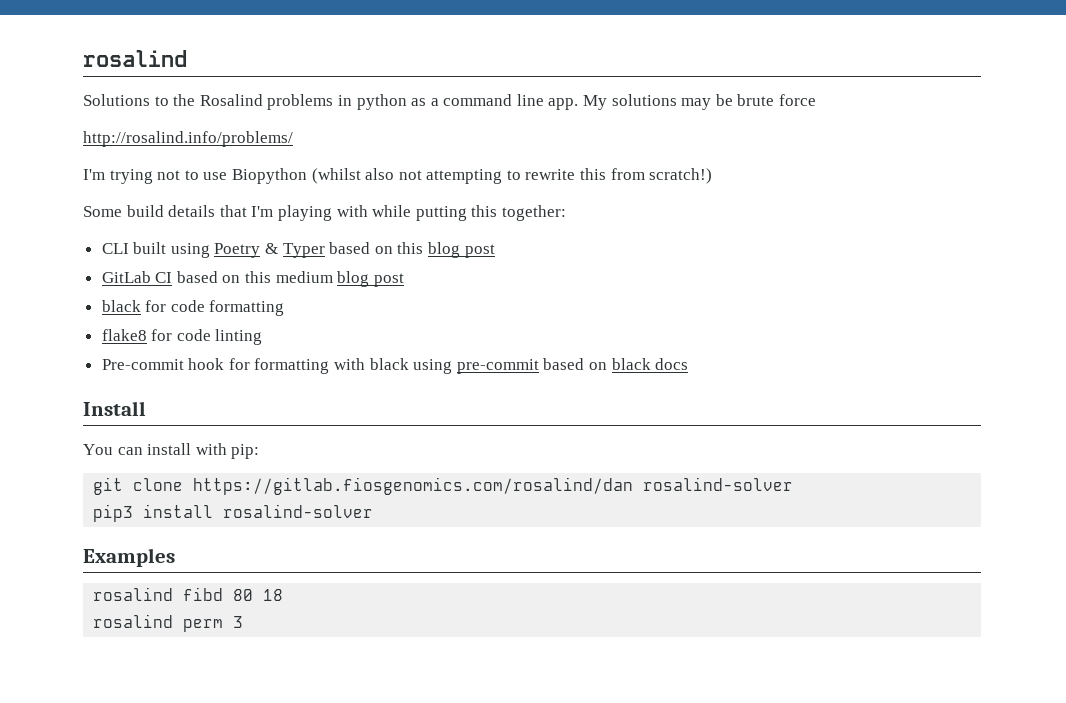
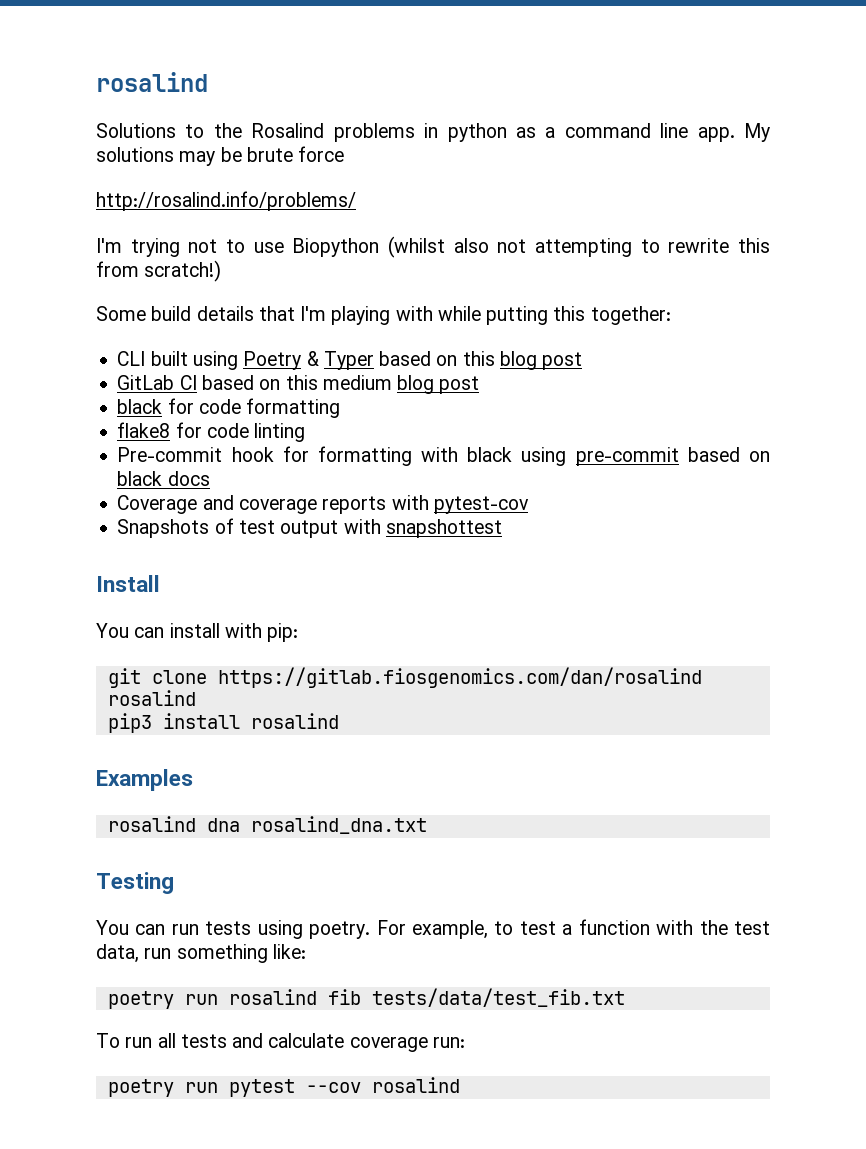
+ Coverage and coverage reports with pytest-cov
+ Snapshots of test output with snapshottest
- git clone https://gitlab.fiosgenomics.com/rosalind/dan rosalind-solver
+ git clone https://gitlab.fiosgenomics.com/dan/rosalind rosalind
- pip3 install rosalind-solver
+ pip3 install rosalind
- rosalind fibd 80 18
- rosalind perm 3
+ rosalind dna rosalind_dna.txt
+ Testing
+ You can run tests using poetry. For example, to test a function with the test data, run something like:
+ poetry run rosalind fib tests/data/test_fib.txt
+ To run all tests and calculate coverage run:
+ poetry run pytest --cov rosalind

